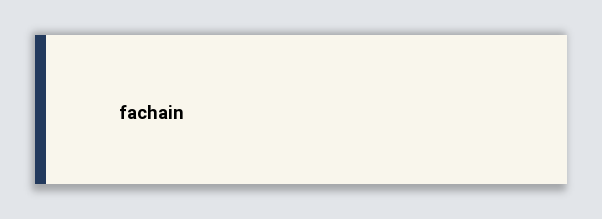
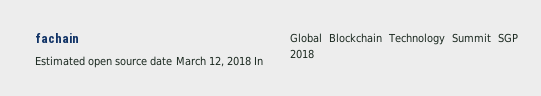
+ Estimated open source date March 12, 2018 In Global Blockchain Technology Summit SGP 2018

